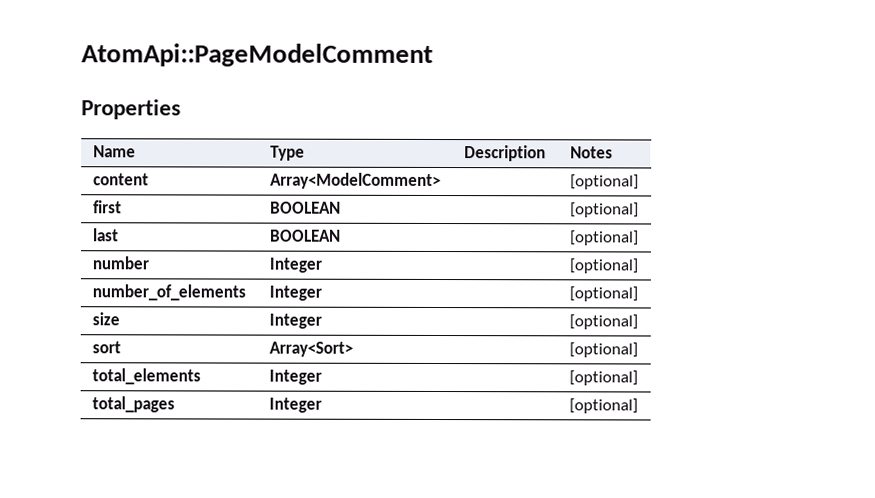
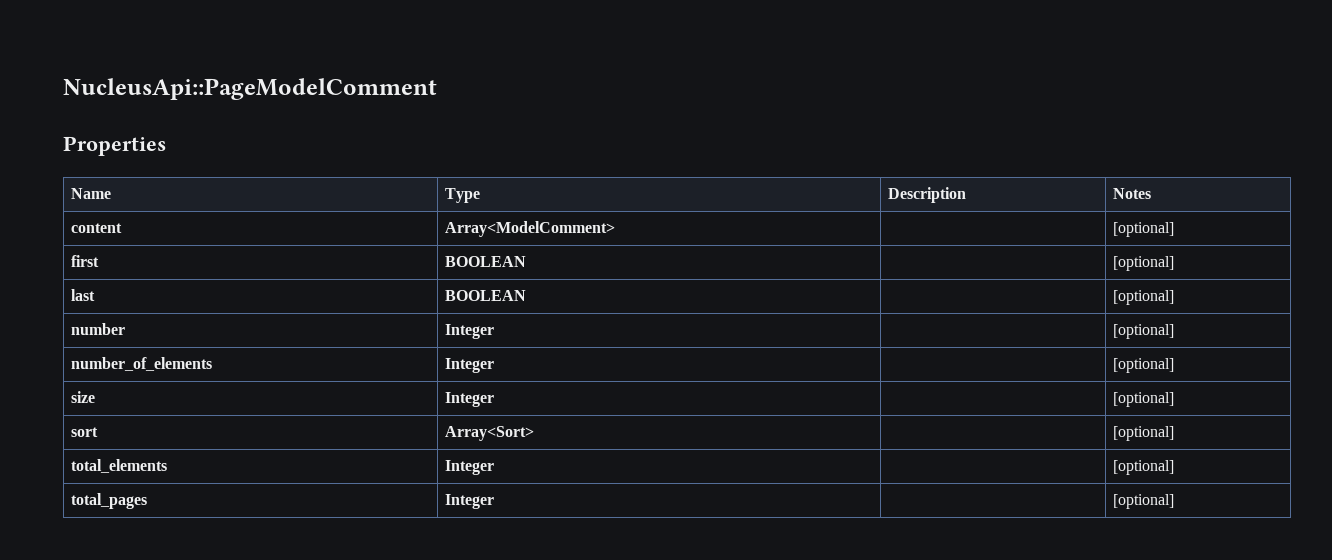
- AtomApi::PageModelComment
+ NucleusApi::PageModelComment

